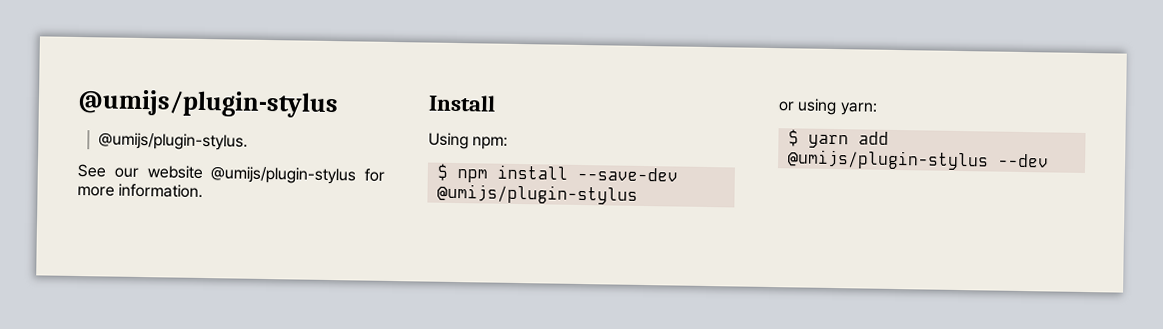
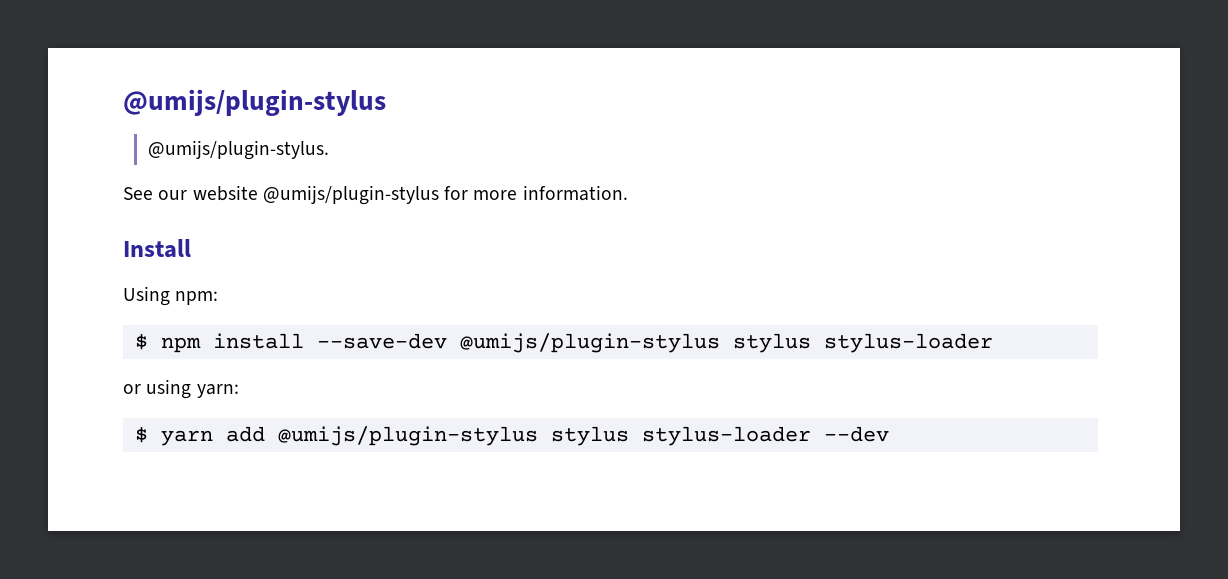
- $ npm install --save-dev @umijs/plugin-stylus
+ $ npm install --save-dev @umijs/plugin-stylus stylus stylus-loader
- $ yarn add @umijs/plugin-stylus --dev
+ $ yarn add @umijs/plugin-stylus stylus stylus-loader --dev

